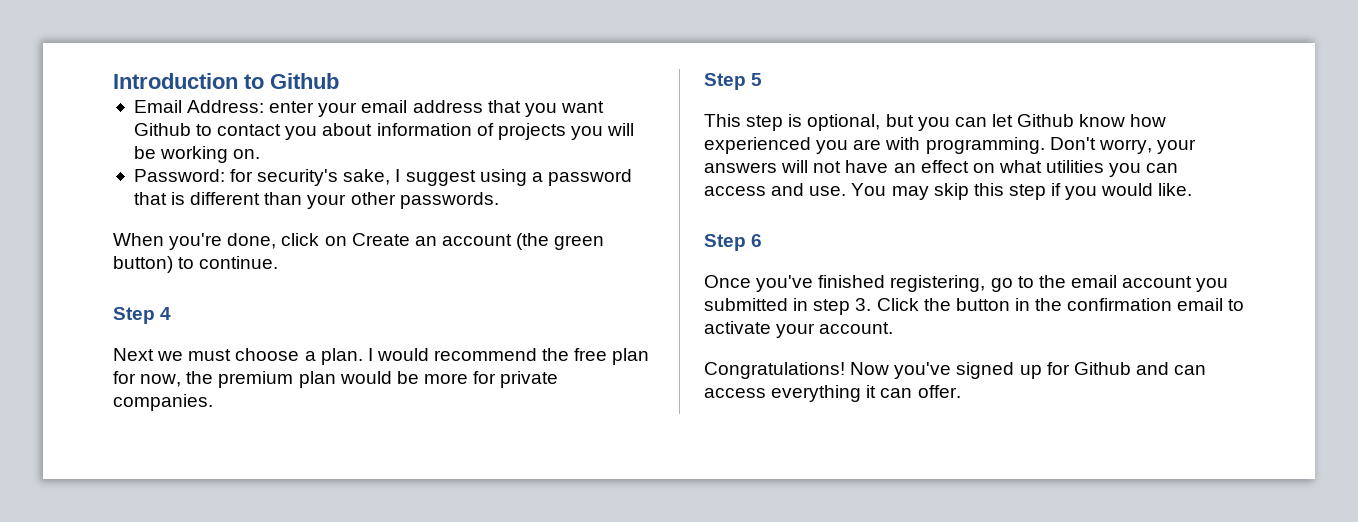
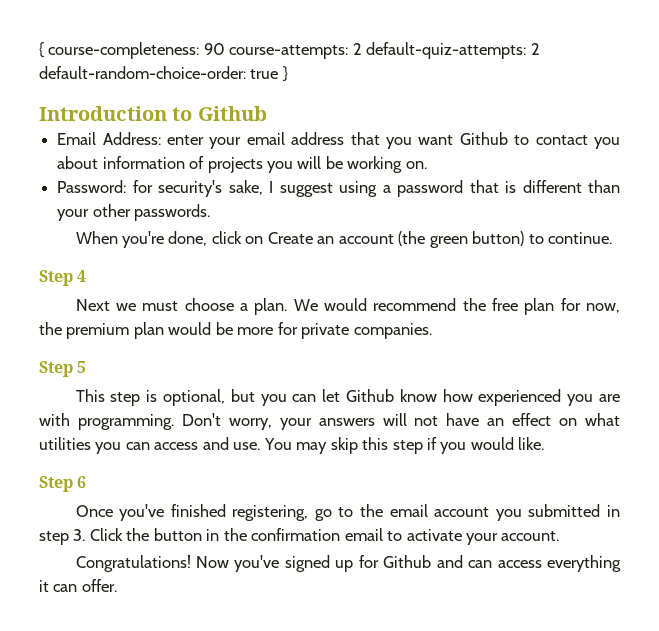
+ { course-completeness: 90 course-attempts: 2 default-quiz-attempts: 2 default-random-choice-order: true }
- I would recommend the free plan for now, the premium plan would be more for private companies.
+ We would recommend the free plan for now, the premium plan would be more for private companies.

